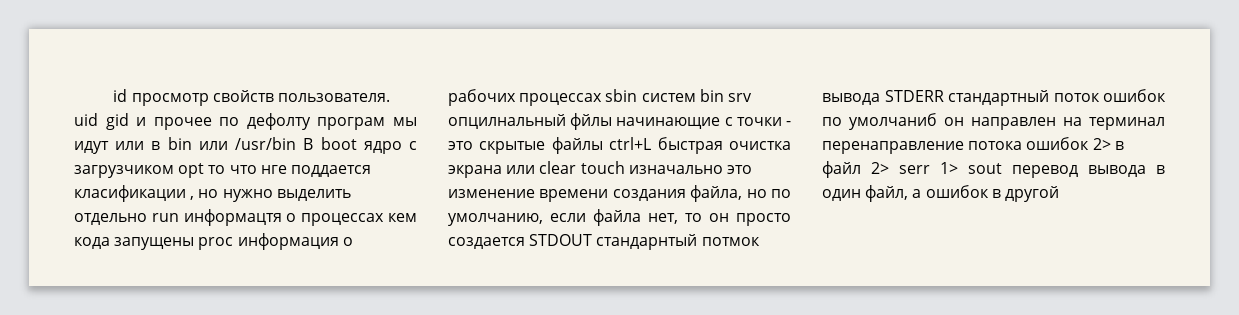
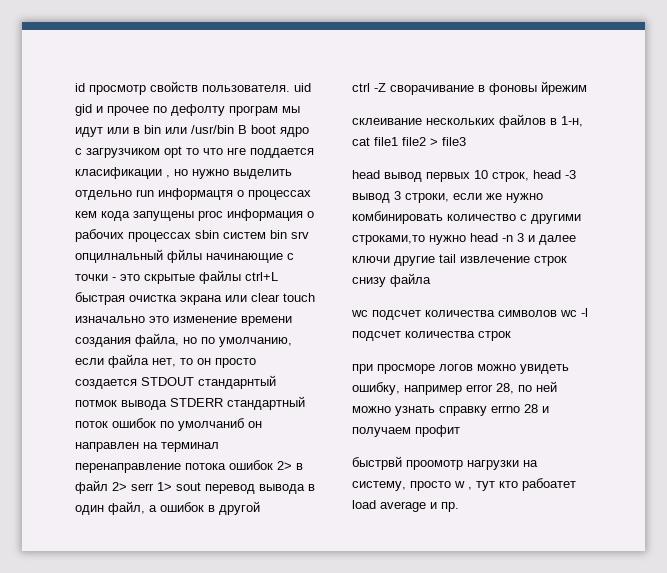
+ ctrl -Z сворачивание в фоновы йрежим
+ склеивание нескольких файлов в 1-н, cat file1 file2 > file3
+ head вывод первых 10 строк, head -3 вывод 3 строки, если же нужно комбинировать количество с другими строками,то нужно head -n 3 и далее ключи другие tail извлечение строк снизу файла
+ wc подсчет количества символов wc -l подсчет количества строк
+ при просморе логов можно увидеть ошибку, например error 28, по ней можно узнать справку errno 28 и получаем профит
+ быстрвй проомотр нагрузки на систему, просто w , тут кто рабоатет load average и пр.

